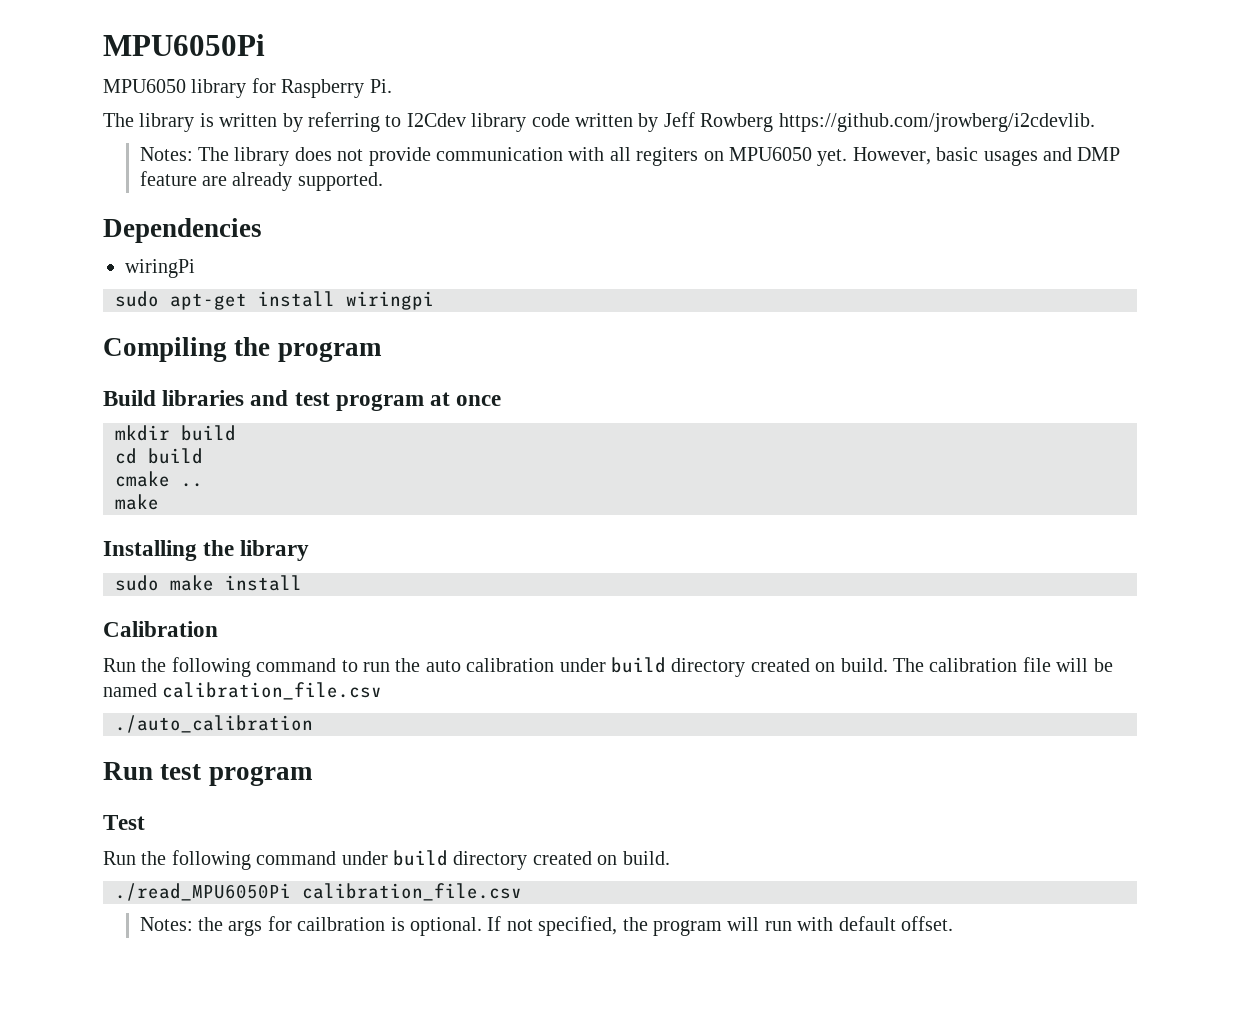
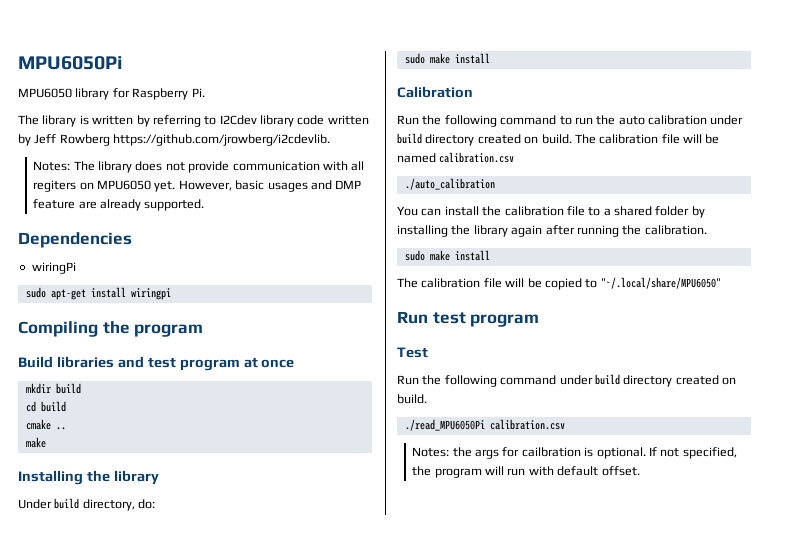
+ Under build directory, do:
- The calibration file will be named calibration_file.csv
+ The calibration file will be named calibration.csv
+ You can install the calibration file to a shared folder by installing the library again after running the calibration.
+ sudo make install
+ The calibration file will be copied to "~/.local/share/MPU6050"
- ./read_MPU6050Pi calibration_file.csv
+ ./read_MPU6050Pi calibration.csv

